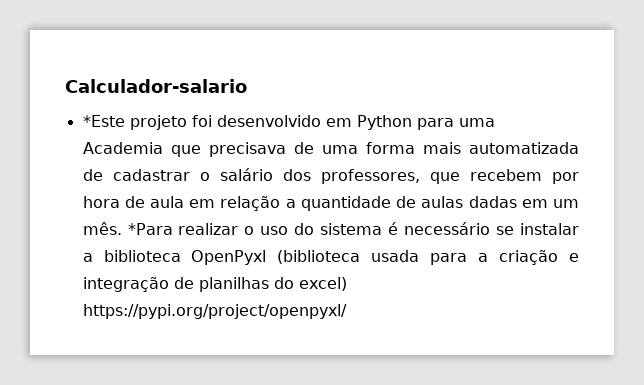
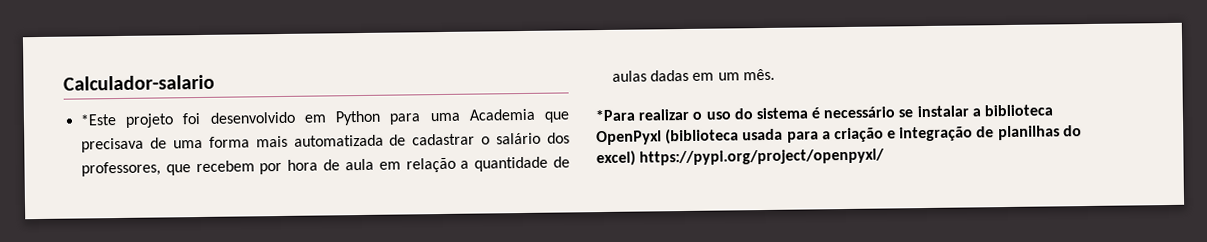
- *Este projeto foi desenvolvido em Python para uma Academia que precisava de uma forma mais automatizada de cadastrar o salário dos professores, que recebem por hora de aula em relação a quantidade de aulas dadas em um mês. *Para realizar o uso do sistema é necessário se instalar a biblioteca OpenPyxl (biblioteca usada para a criação e integração de planilhas do excel) https://pypi.org/project/openpyxl/
+ *Este projeto foi desenvolvido em Python para uma Academia que precisava de uma forma mais automatizada de cadastrar o salário dos professores, que recebem por hora de aula em relação a quantidade de aulas dadas em um mês.
+ *Para realizar o uso do sistema é necessário se instalar a biblioteca OpenPyxl (biblioteca usada para a criação e integração de planilhas do excel) https://pypi.org/project/openpyxl/

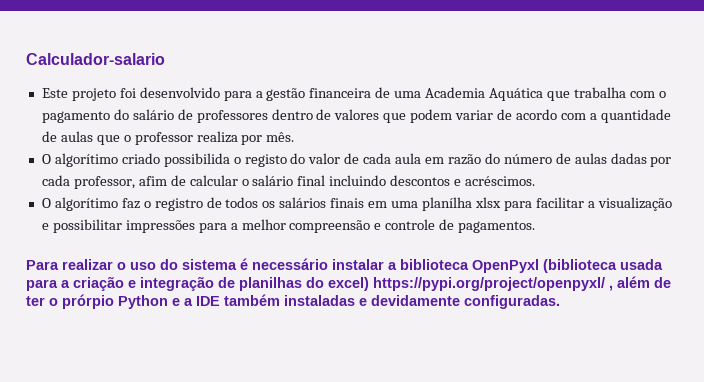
- *Este projeto foi desenvolvido em Python para uma Academia que precisava de uma forma mais automatizada de cadastrar o salário dos professores, que recebem por hora de aula em relação a quantidade de aulas dadas em um mês.
- *Para realizar o uso do sistema é necessário se instalar a biblioteca OpenPyxl (biblioteca usada para a criação e integração de planilhas do excel) https://pypi.org/project/openpyxl/
+ Este projeto foi desenvolvido para a gestão financeira de uma Academia Aquática que trabalha com o pagamento do salário de professores dentro de valores que podem variar de acordo com a quantidade de aulas que o professor realiza por mês.
+ O algorítimo criado possibilida o registo do valor de cada aula em razão do número de aulas dadas por cada professor, afim de calcular o salário final incluindo descontos e acréscimos.
+ O algorítimo faz o registro de todos os salários finais em uma planílha xlsx para facilitar a visualização e possibilitar impressões para a melhor compreensão e controle de pagamentos.
+ Para realizar o uso do sistema é necessário instalar a biblioteca OpenPyxl (biblioteca usada para a criação e integração de planilhas do excel) https://pypi.org/project/openpyxl/ , além de ter o prórpio Python e a IDE também instaladas e devidamente configuradas.

